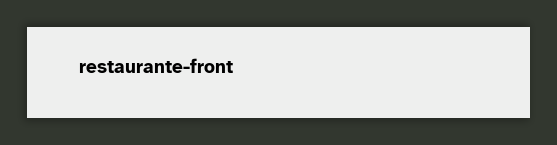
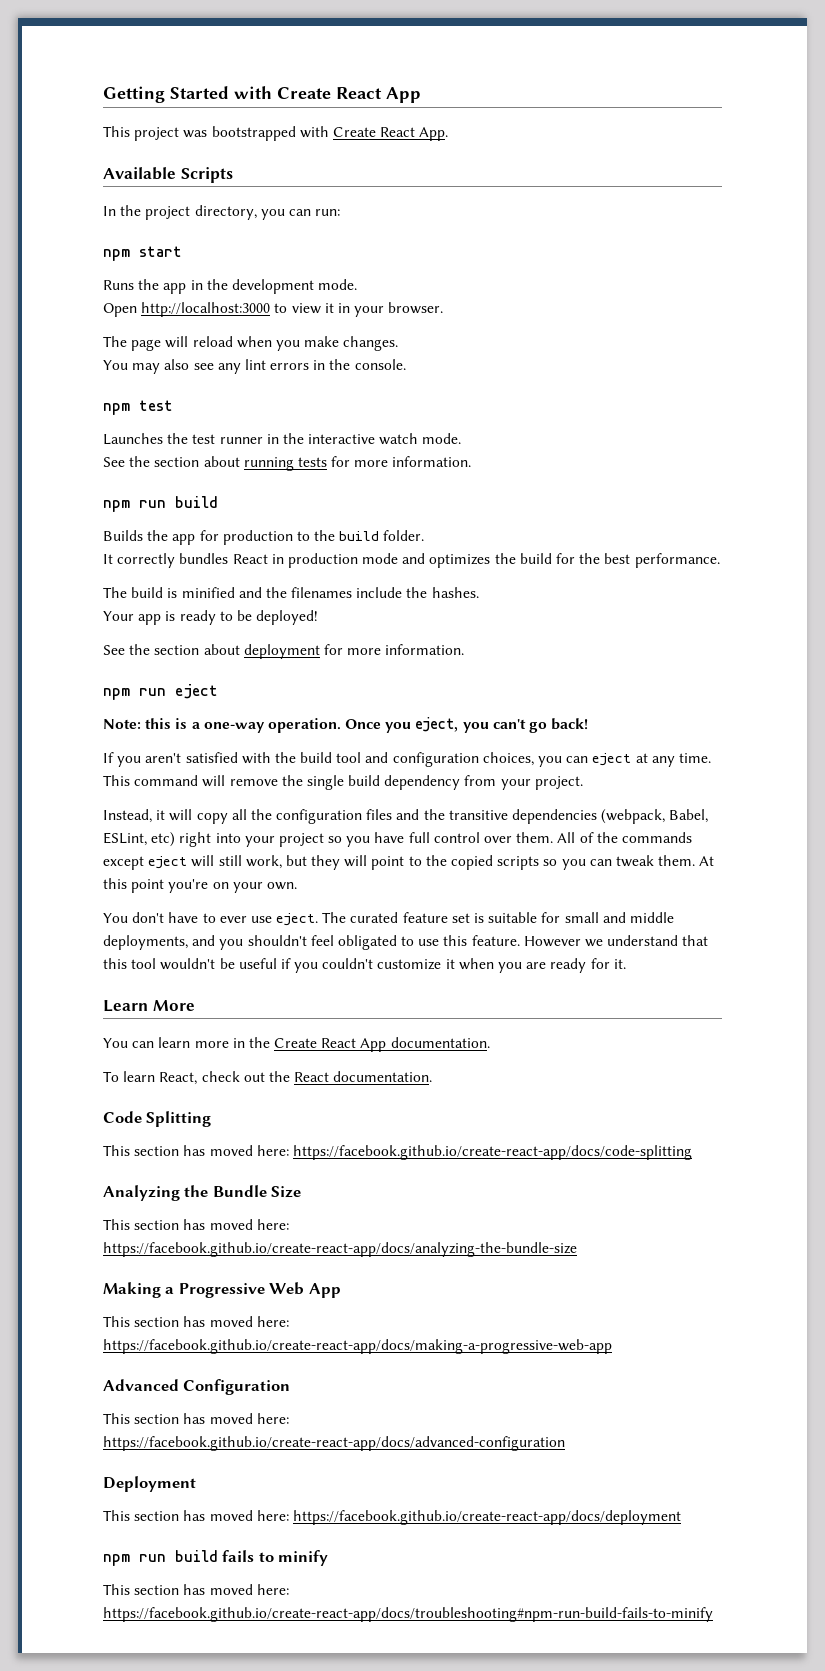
- restaurante-front
+ Getting Started with Create React App
+ This project was bootstrapped with Create React App.
+ Available Scripts
+ In the project directory, you can run:
+ npm start
+ Runs the app in the development mode.
+ Open http://localhost:3000 to view it in your browser.
+ The page will reload when you make changes.
+ You may also see any lint errors in the console.
+ npm test
+ Launches the test runner in the interactive watch mode.
+ See the section about running tests for more information.
+ npm run build
+ Builds the app for production to the build folder.
+ It correctly bundles React in production mode and optimizes the build for the best performance.
+ The build is minified and the filenames include the hashes.
+ Your app is ready to be deployed!
+ See the section about deployment for more information.
+ npm run eject
+ Note: this is a one-way operation. Once you eject, you can't go back!
+ If you aren't satisfied with the build tool and configuration choices, you can eject at any time. This command will remove the single build dependency from your project.
+ Instead, it will copy all the configuration files and the transitive dependencies (webpack, Babel, ESLint, etc) right into your project so you have full control over them. All of the commands except eject will still work, but they will point to the copied scripts so you can tweak them. At this point you're on your own.
+ You don't have to ever use eject. The curated feature set is suitable for small and middle deployments, and you shouldn't feel obligated to use this feature. However we understand that this tool wouldn't be useful if you couldn't customize it when you are ready for it.
+ Learn More
+ You can learn more in the Create React App documentation.
+ To learn React, check out the React documentation.
+ Code Splitting
+ This section has moved here: https://facebook.github.io/create-react-app/docs/code-splitting
+ Analyzing the Bundle Size
+ This section has moved here: https://facebook.github.io/create-react-app/docs/analyzing-the-bundle-size
+ Making a Progressive Web App
+ This section has moved here: https://facebook.github.io/create-react-app/docs/making-a-progressive-web-app
+ Advanced Configuration
+ This section has moved here: https://facebook.github.io/create-react-app/docs/advanced-configuration
+ Deployment
+ This section has moved here: https://facebook.github.io/create-react-app/docs/deployment
+ npm run build fails to minify
+ This section has moved here: https://facebook.github.io/create-react-app/docs/troubleshooting#npm-run-build-fails-to-minify

